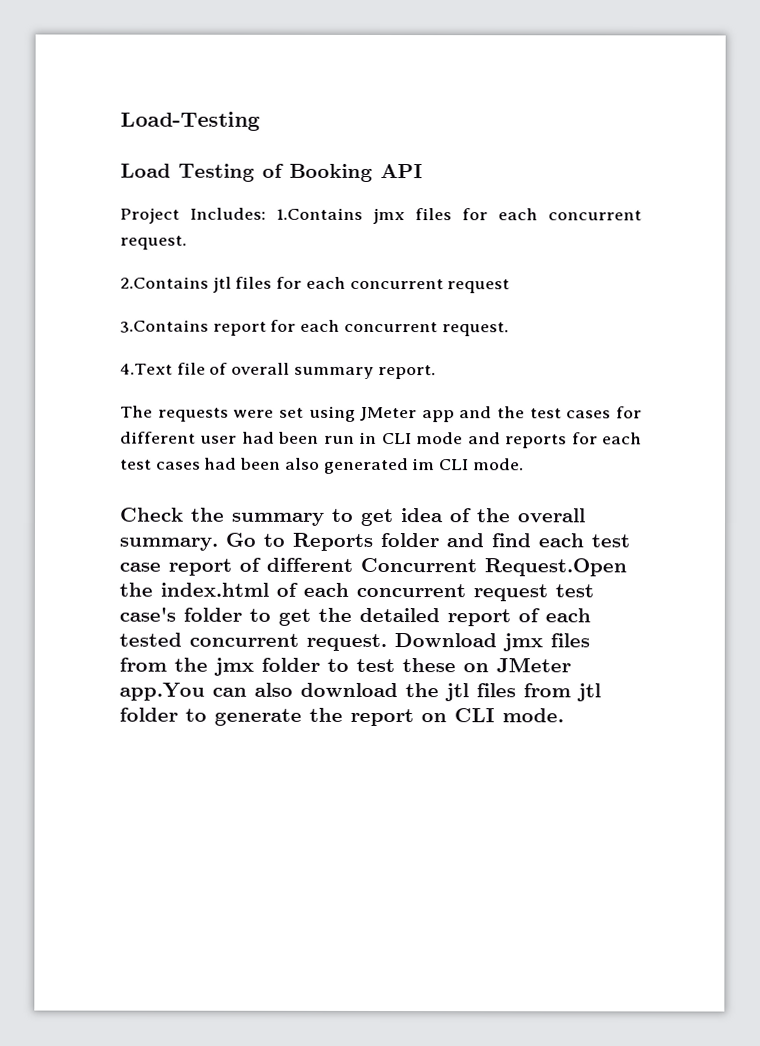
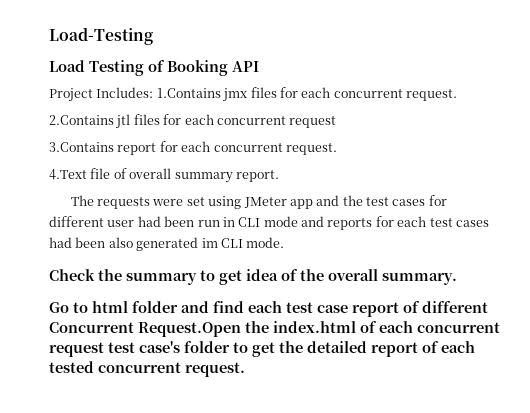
- Check the summary to get idea of the overall summary. Go to Reports folder and find each test case report of different Concurrent Request.Open the index.html of each concurrent request test case's folder to get the detailed report of each tested concurrent request. Download jmx files from the jmx folder to test these on JMeter app.You can also download the jtl files from jtl folder to generate the report on CLI mode.
+ Check the summary to get idea of the overall summary.
+ Go to html folder and find each test case report of different Concurrent Request.Open the index.html of each concurrent request test case's folder to get the detailed report of each tested concurrent request.

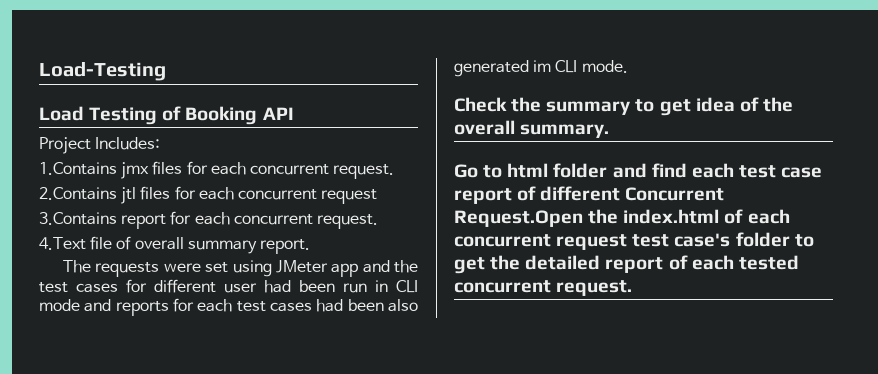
- Project Includes: 1.Contains jmx files for each concurrent request.
+ Project Includes:
+ 1.Contains jmx files for each concurrent request.

